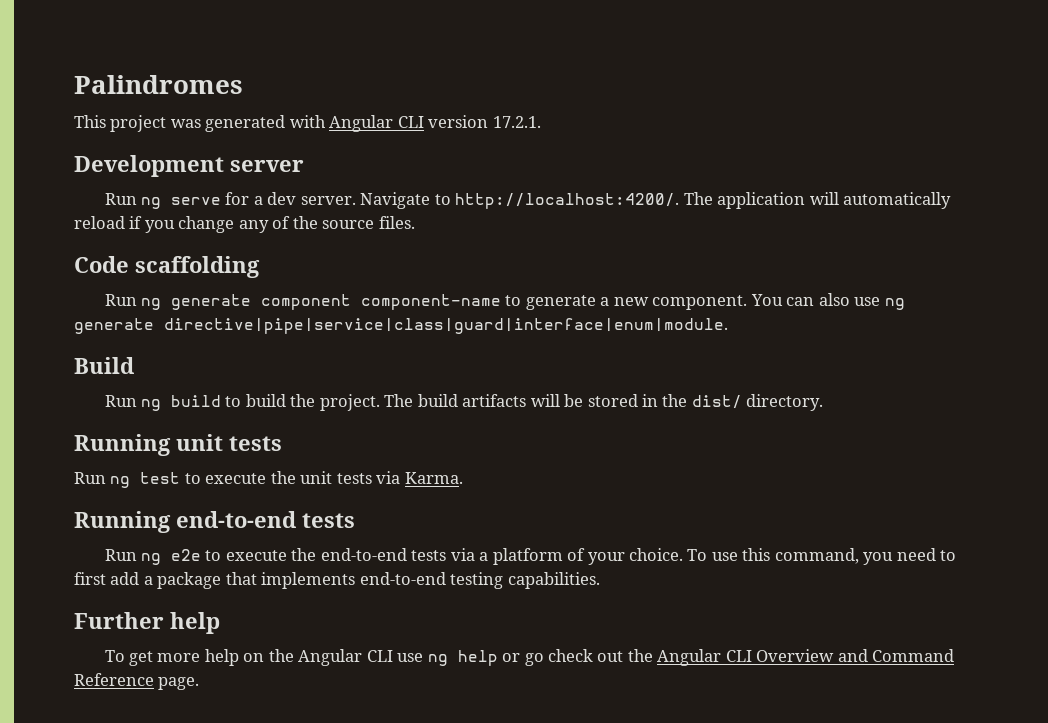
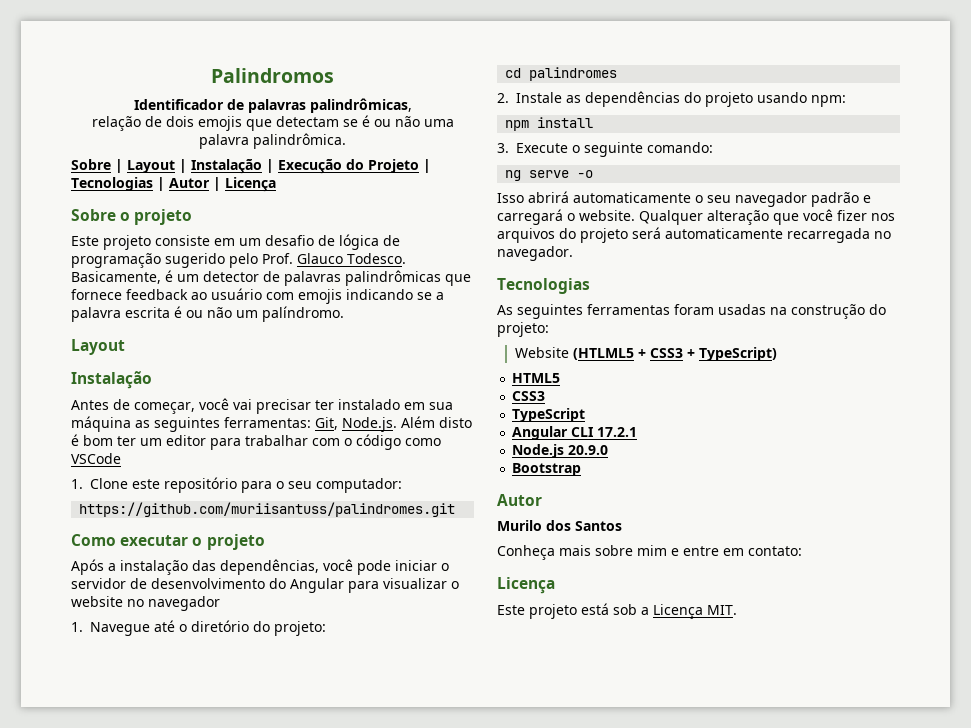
- Palindromes
- This project was generated with Angular CLI version 17.2.1.
- Development server
- Run ng serve for a dev server. Navigate to http://localhost:4200/. The application will automatically reload if you change any of the source files.
- Code scaffolding
- Run ng generate component component-name to generate a new component. You can also use ng generate directive|pipe|service|class|guard|interface|enum|module.
- Build
- Run ng build to build the project. The build artifacts will be stored in the dist/ directory.
- Running unit tests
- Run ng test to execute the unit tests via Karma.
- Running end-to-end tests
- Run ng e2e to execute the end-to-end tests via a platform of your choice. To use this command, you need to first add a package that implements end-to-end testing capabilities.
- Further help
- To get more help on the Angular CLI use ng help or go check out the Angular CLI Overview and Command Reference page.
+ Palindromos
+ Identificador de palavras palindrômicas,
+ relação de dois emojis que detectam se é ou não uma palavra palindrômica.
+ Sobre | Layout | Instalação | Execução do Projeto | Tecnologias | Autor | Licença
+ Sobre o projeto
+ Este projeto consiste em um desafio de lógica de programação sugerido pelo Prof. Glauco Todesco. Basicamente, é um detector de palavras palindrômicas que fornece feedback ao usuário com emojis indicando se a palavra escrita é ou não um palíndromo.
+ Layout
+ Instalação
+ Antes de começar, você vai precisar ter instalado em sua máquina as seguintes ferramentas: Git, Node.js. Além disto é bom ter um editor para trabalhar com o código como VSCode
+ 1. Clone este repositório para o seu computador:
+ https://github.com/muriisantuss/palindromes.git
+ Como executar o projeto
+ Após a instalação das dependências, você pode iniciar o servidor de desenvolvimento do Angular para visualizar o website no navegador
+ 1. Navegue até o diretório do projeto:
+ cd palindromes
+ 2. Instale as dependências do projeto usando npm:
+ npm install
+ 3. Execute o seguinte comando:
+ ng serve -o
+ Isso abrirá automaticamente o seu navegador padrão e carregará o website. Qualquer alteração que você fizer nos arquivos do projeto será automaticamente recarregada no navegador.
+ Tecnologias
+ As seguintes ferramentas foram usadas na construção do projeto:
+ Website (HTLML5 + CSS3 + TypeScript)
+ HTML5
+ CSS3
+ TypeScript
+ Angular CLI 17.2.1
+ Node.js 20.9.0
+ Bootstrap
+ Autor
+ Murilo dos Santos
+ Conheça mais sobre mim e entre em contato:
+ Licença
+ Este projeto está sob a Licença MIT.

